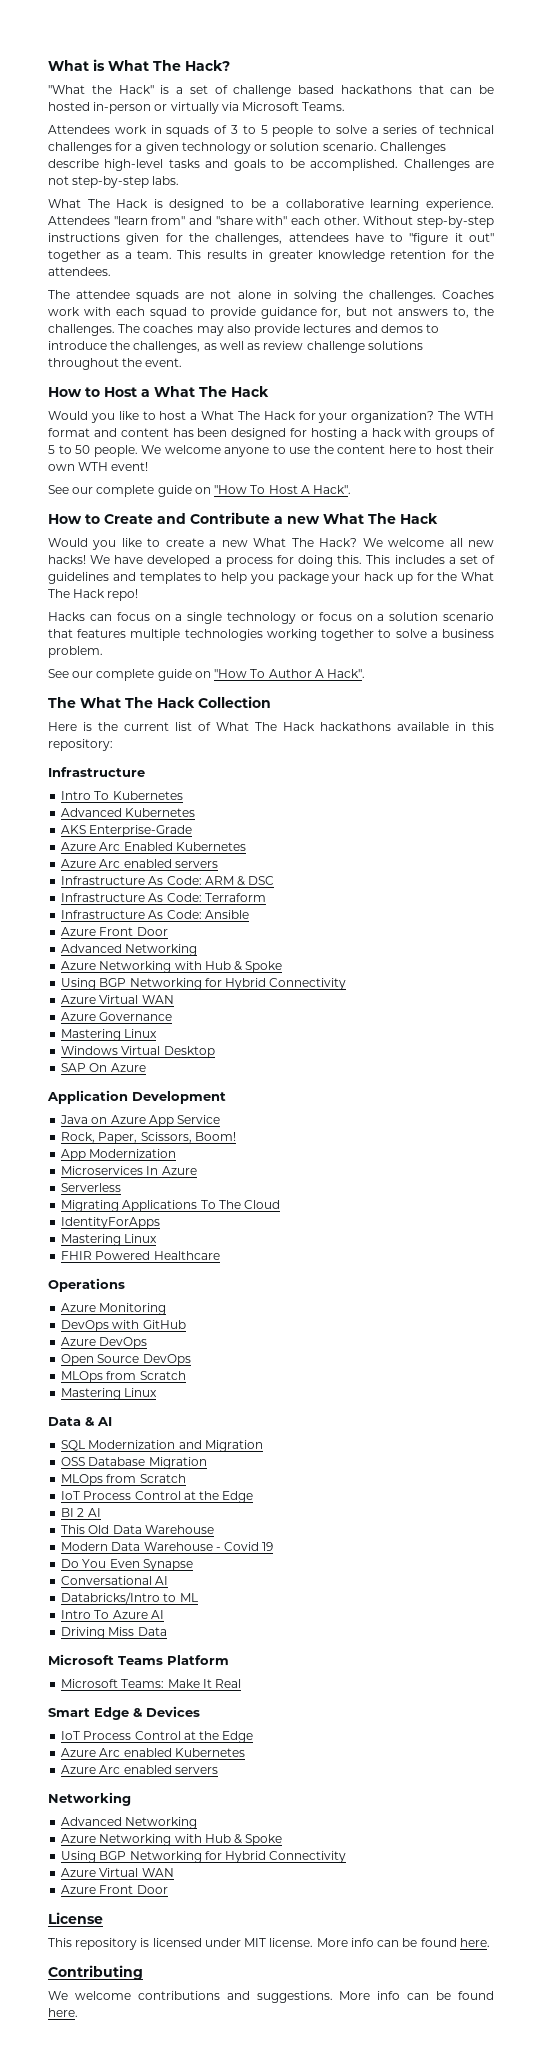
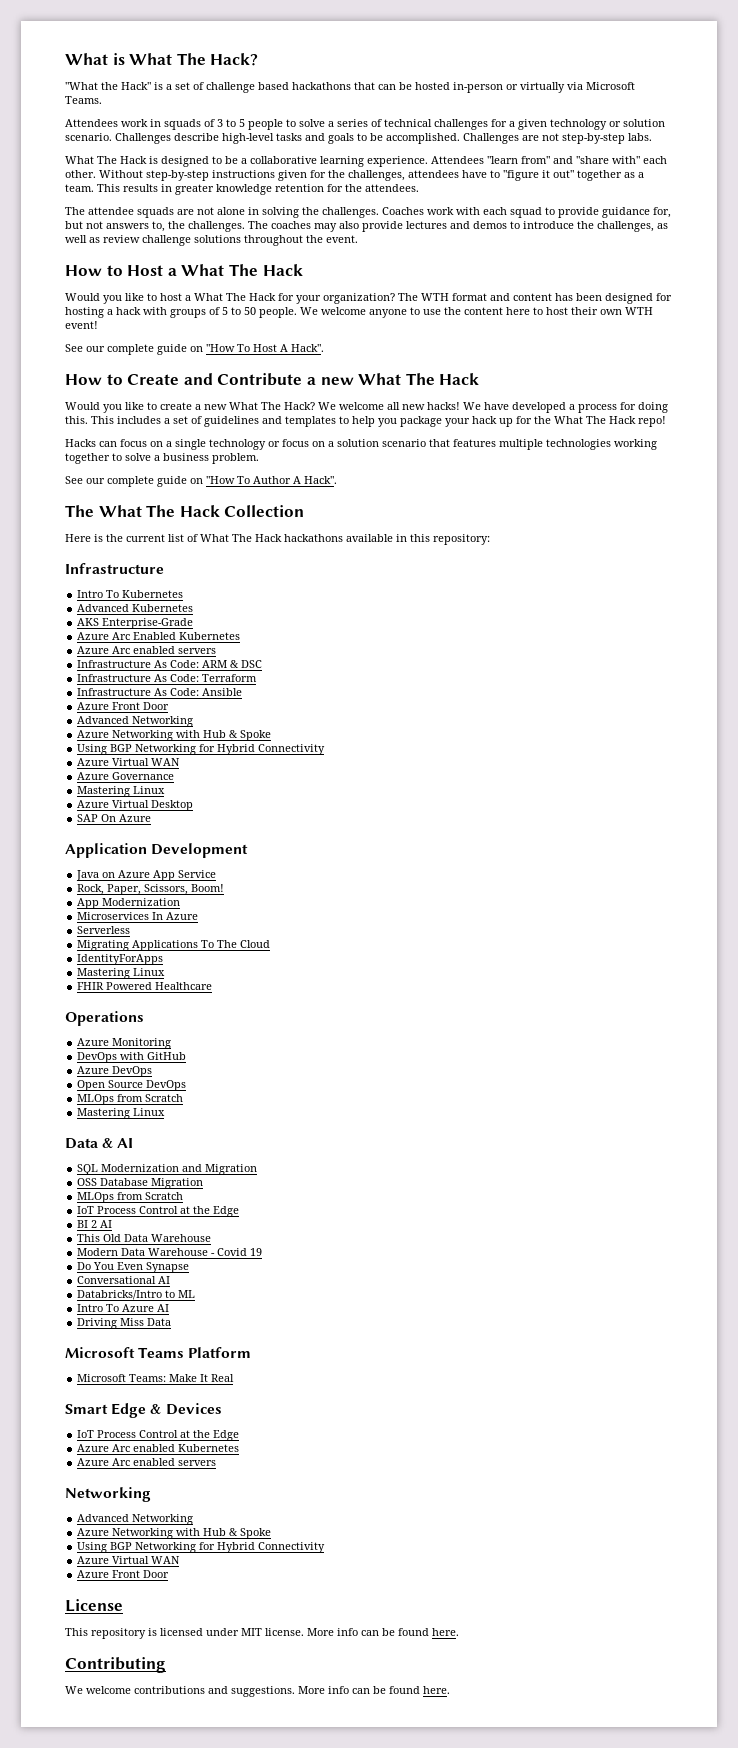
- Windows Virtual Desktop
+ Azure Virtual Desktop

